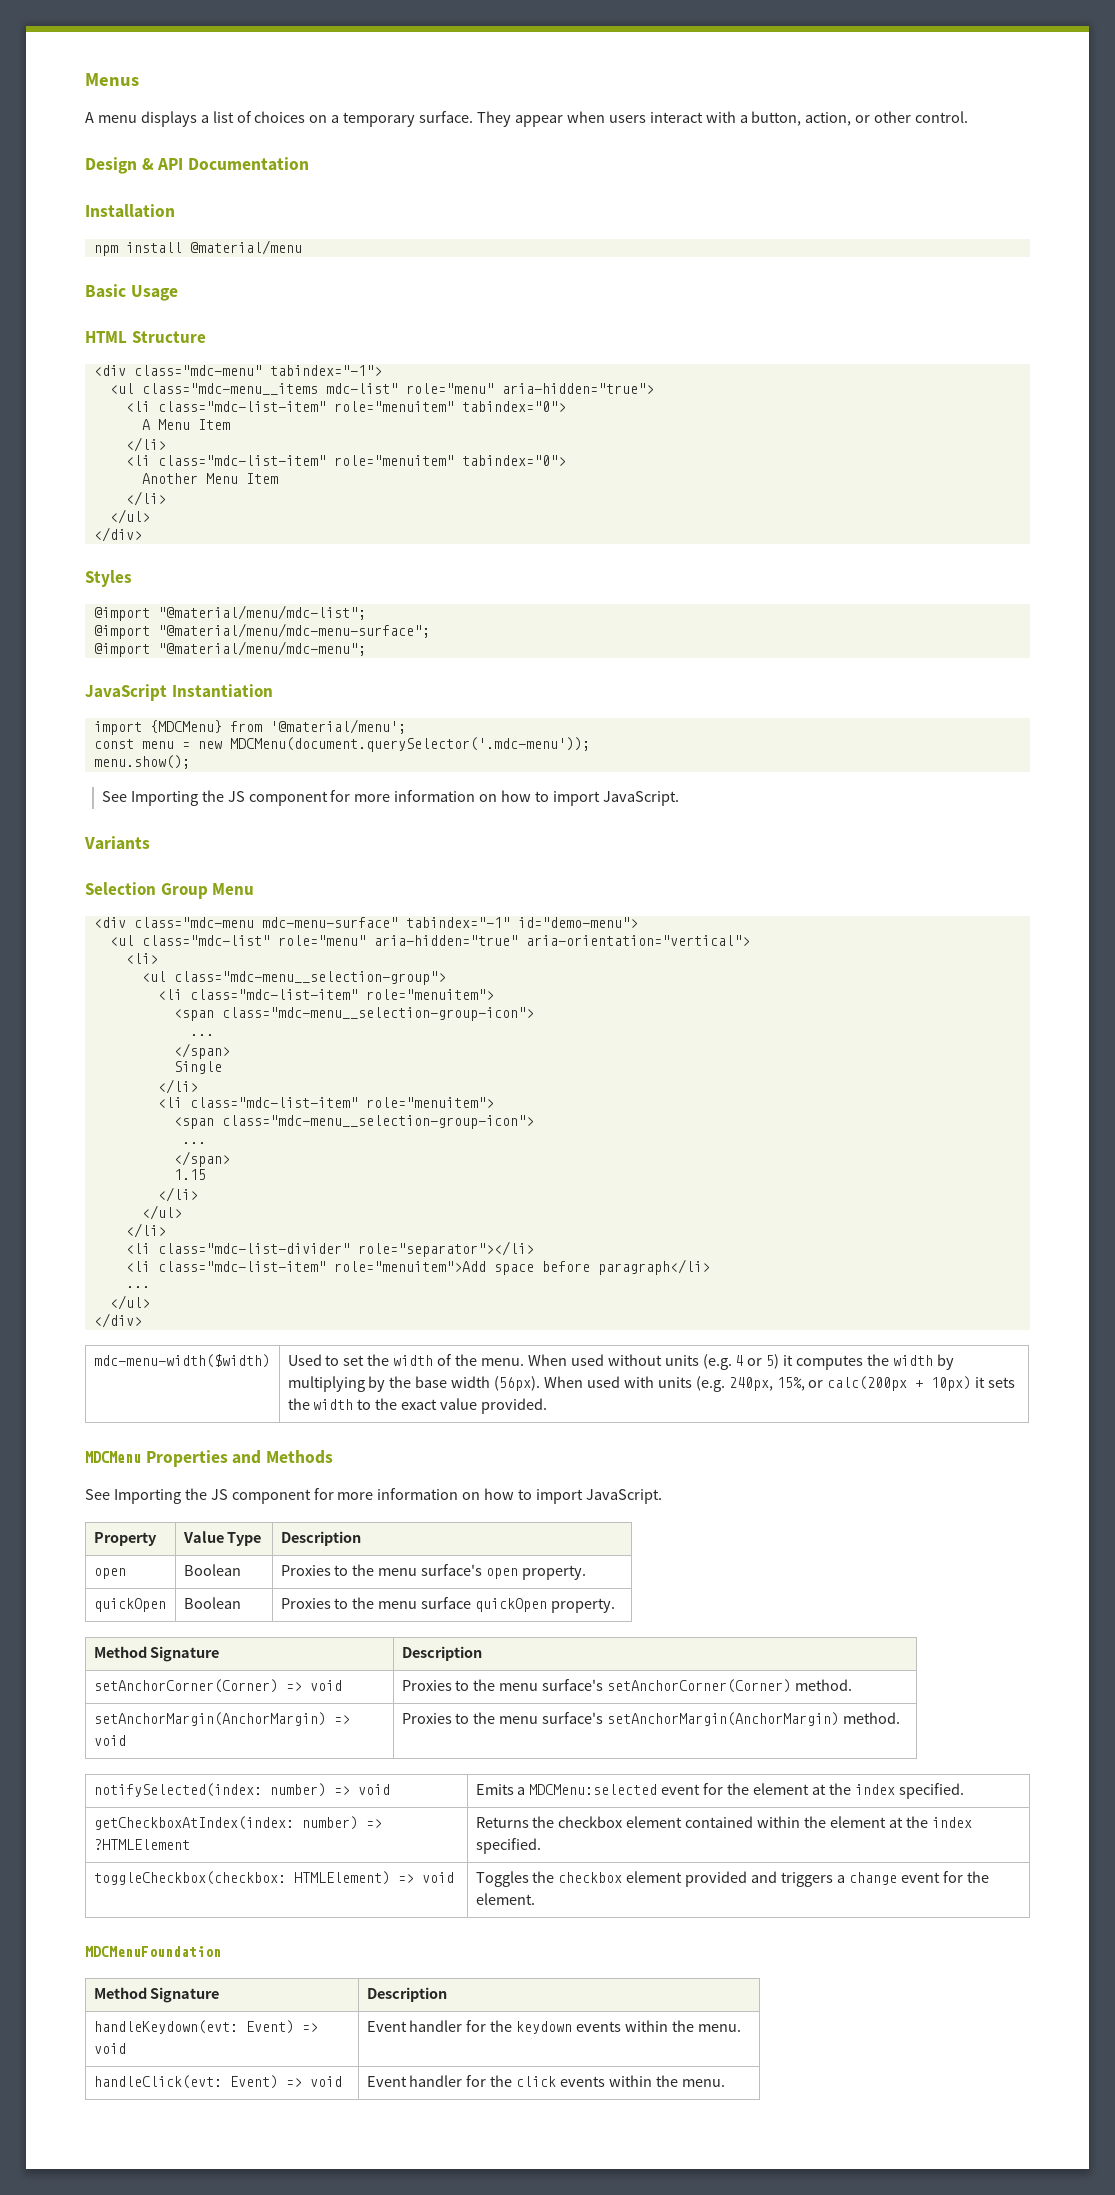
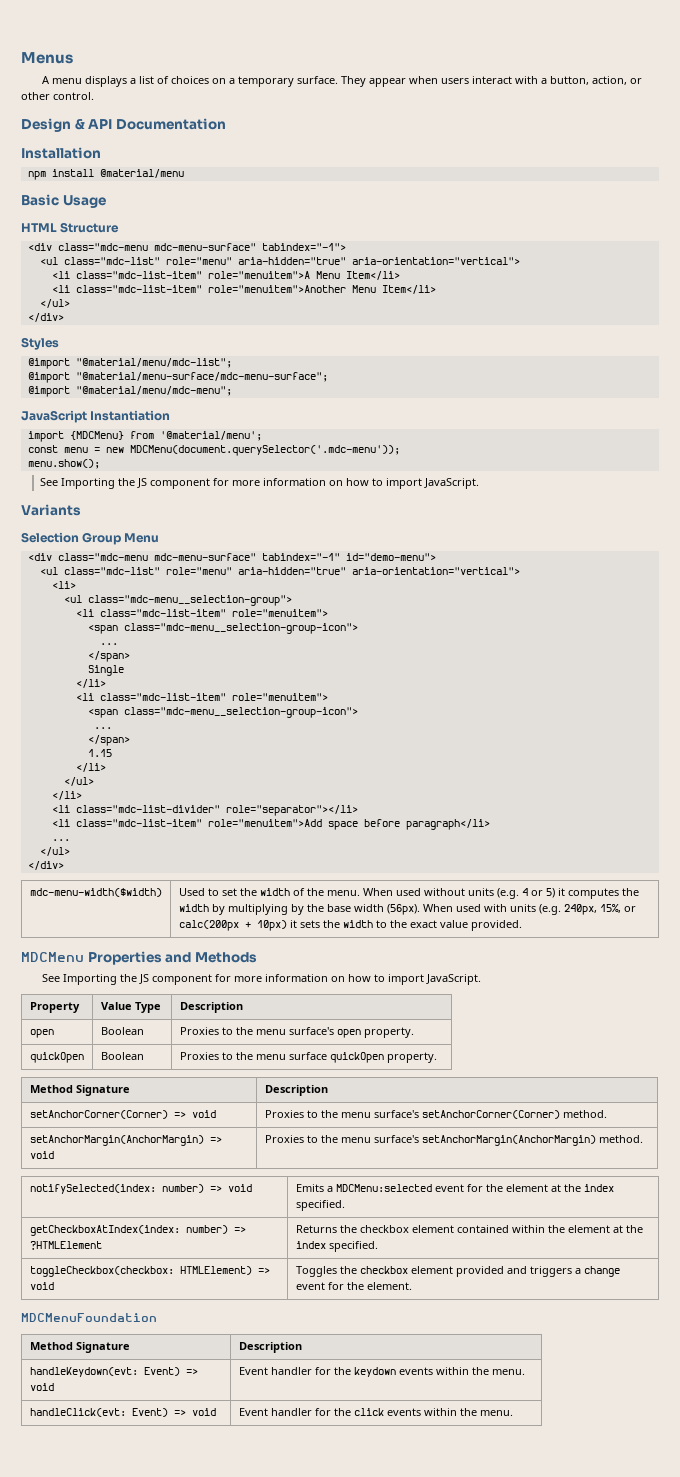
- <div class="mdc-menu" tabindex="-1">
- <ul class="mdc-menu__items mdc-list" role="menu" aria-hidden="true">
- <li class="mdc-list-item" role="menuitem" tabindex="0">
- A Menu Item
- </li>
- <li class="mdc-list-item" role="menuitem" tabindex="0">
- Another Menu Item
- </li>
+ <div class="mdc-menu mdc-menu-surface" tabindex="-1">
+ <ul class="mdc-list" role="menu" aria-hidden="true" aria-orientation="vertical">
+ <li class="mdc-list-item" role="menuitem">A Menu Item</li>
+ <li class="mdc-list-item" role="menuitem">Another Menu Item</li>
- @import "@material/menu/mdc-menu-surface";
+ @import "@material/menu-surface/mdc-menu-surface";

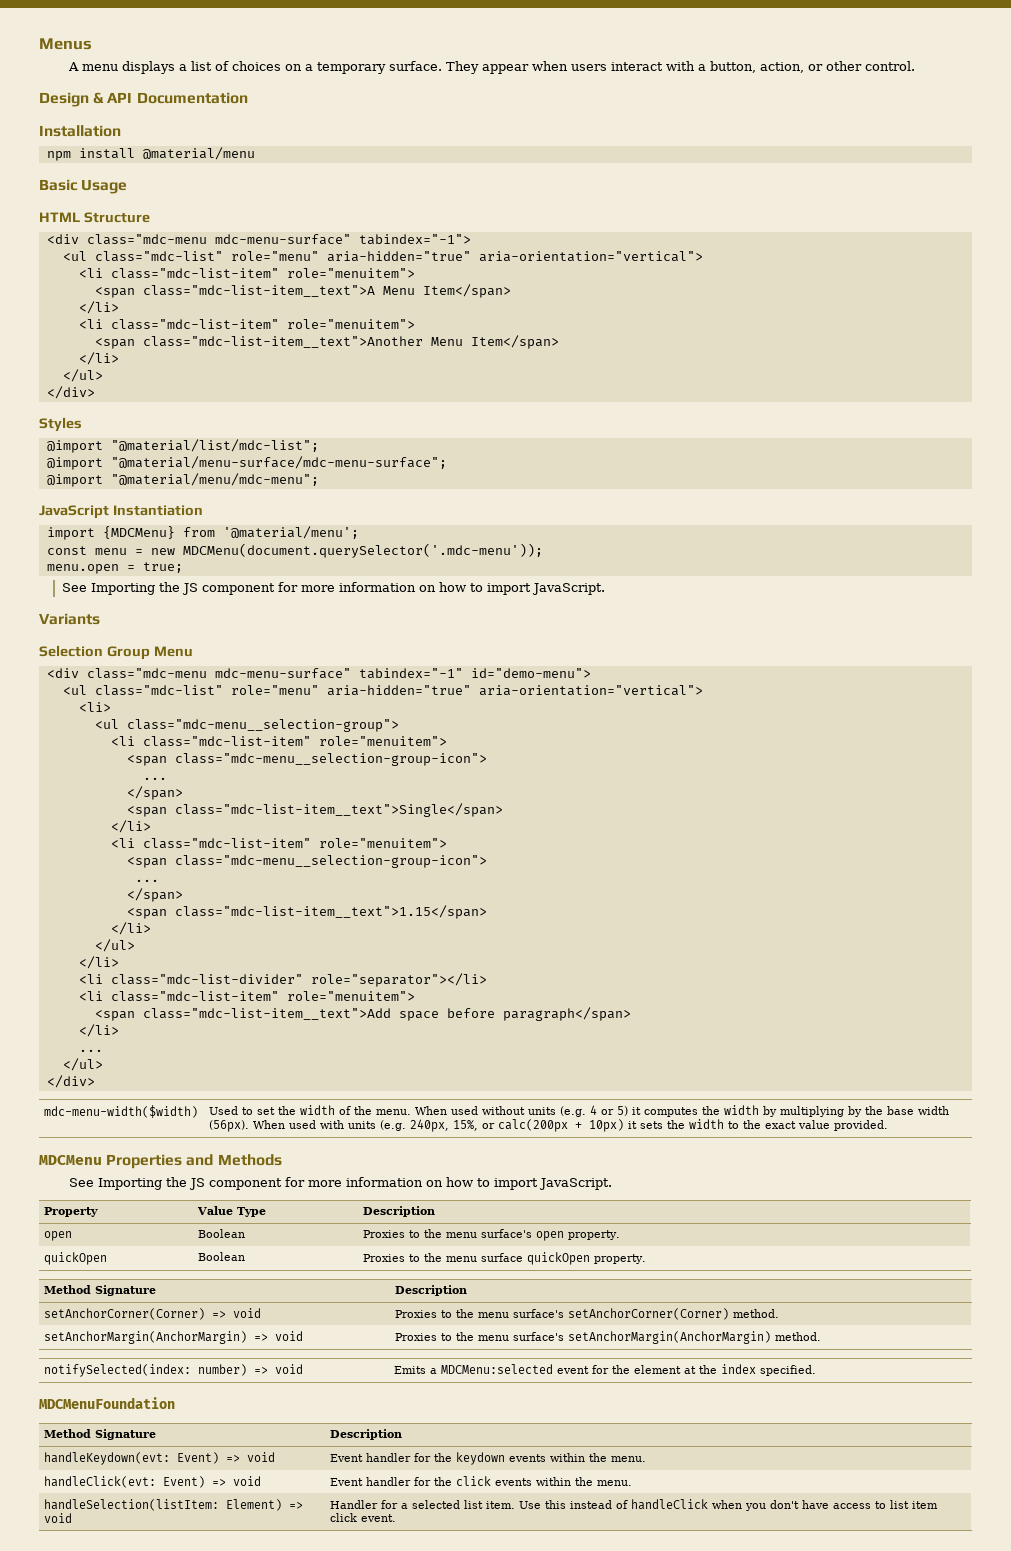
  <div class="mdc-menu mdc-menu-surface" tabindex="-1">
  <ul class="mdc-list" role="menu" aria-hidden="true" aria-orientation="vertical">
- <li class="mdc-list-item" role="menuitem">A Menu Item</li>
- <li class="mdc-list-item" role="menuitem">Another Menu Item</li>
+ <li class="mdc-list-item" role="menuitem">
+ <span class="mdc-list-item__text">A Menu Item</span>
+ </li>
+ <li class="mdc-list-item" role="menuitem">
+ <span class="mdc-list-item__text">Another Menu Item</span>
+ </li>
- @import "@material/menu/mdc-list";
+ @import "@material/list/mdc-list";
- menu.show();
+ menu.open = true;
- Single
+ <span class="mdc-list-item__text">Single</span>
- 1.15
+ <span class="mdc-list-item__text">1.15</span>
  <li class="mdc-list-divider" role="separator"></li>
- <li class="mdc-list-item" role="menuitem">Add space before paragraph</li>
+ <li class="mdc-list-item" role="menuitem">
+ <span class="mdc-list-item__text">Add space before paragraph</span>
+ </li>
- getCheckboxAtIndex(index: number) => ?HTMLElement | Returns the checkbox element contained within the element at the index specified.
- toggleCheckbox(checkbox: HTMLElement) => void | Toggles the checkbox element provided and triggers a change event for the element.
+ handleSelection(listItem: Element) => void | Handler for a selected list item. Use this instead of handleClick when you don't have access to list item click event.

